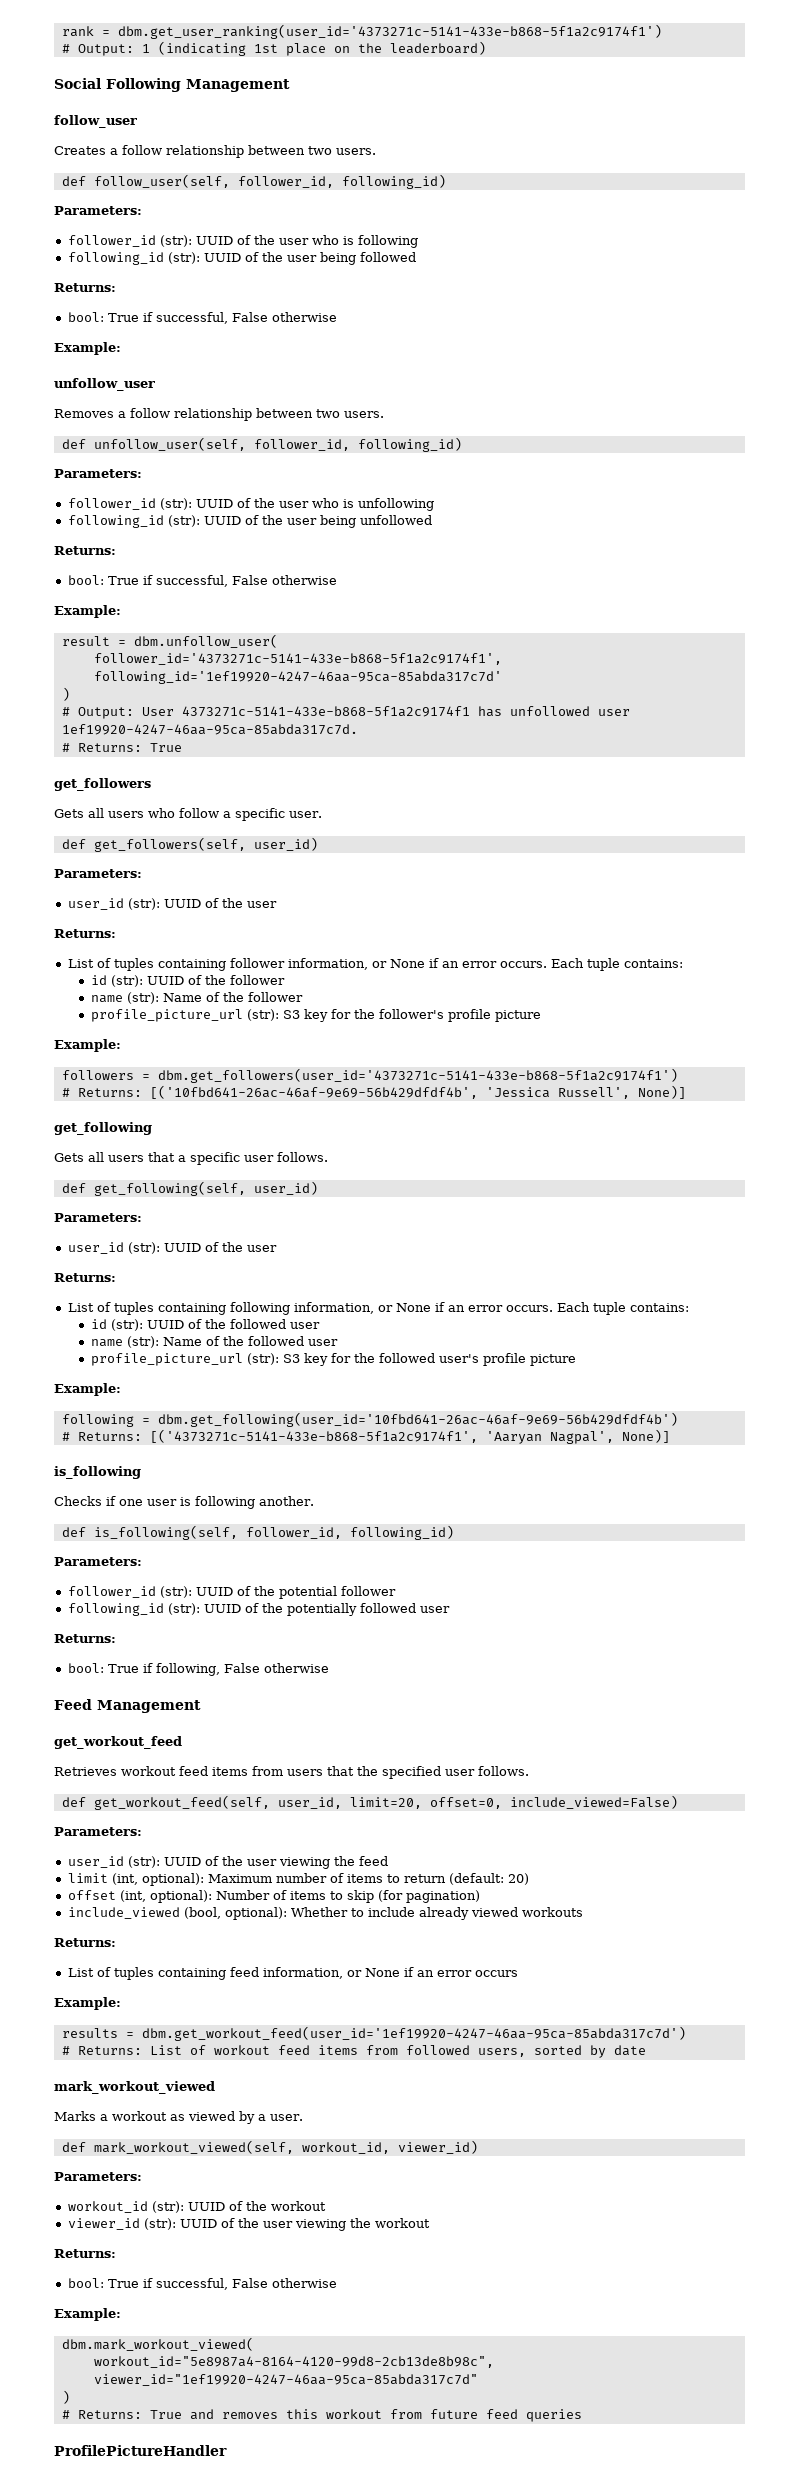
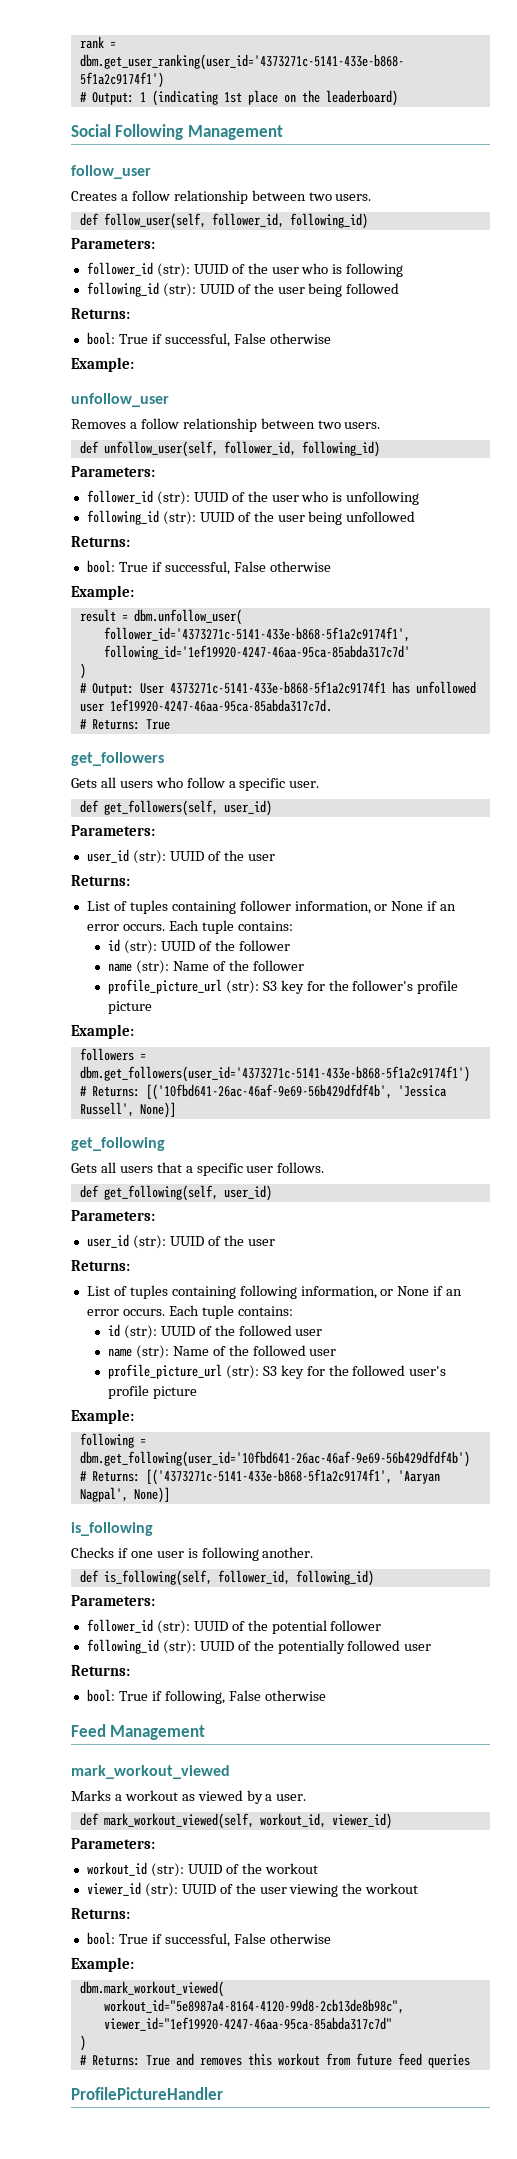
- get_workout_feed
- Retrieves workout feed items from users that the specified user follows.
- def get_workout_feed(self, user_id, limit=20, offset=0, include_viewed=False)
- Parameters:
- user_id (str): UUID of the user viewing the feed
- limit (int, optional): Maximum number of items to return (default: 20)
- offset (int, optional): Number of items to skip (for pagination)
- include_viewed (bool, optional): Whether to include already viewed workouts
- Returns:
- List of tuples containing feed information, or None if an error occurs
- Example:
- results = dbm.get_workout_feed(user_id='1ef19920-4247-46aa-95ca-85abda317c7d')
- # Returns: List of workout feed items from followed users, sorted by date

